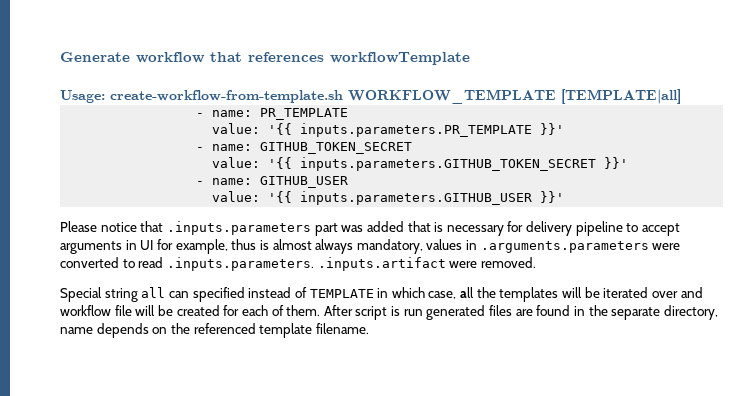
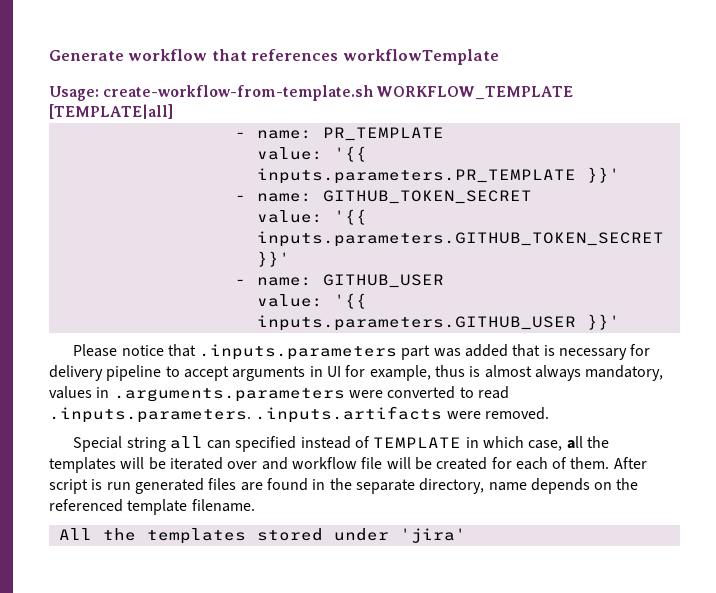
- Please notice that .inputs.parameters part was added that is necessary for delivery pipeline to accept arguments in UI for example, thus is almost always mandatory, values in .arguments.parameters were converted to read .inputs.parameters. .inputs.artifact were removed.
+ Please notice that .inputs.parameters part was added that is necessary for delivery pipeline to accept arguments in UI for example, thus is almost always mandatory, values in .arguments.parameters were converted to read .inputs.parameters. .inputs.artifacts were removed.
+ All the templates stored under 'jira'

